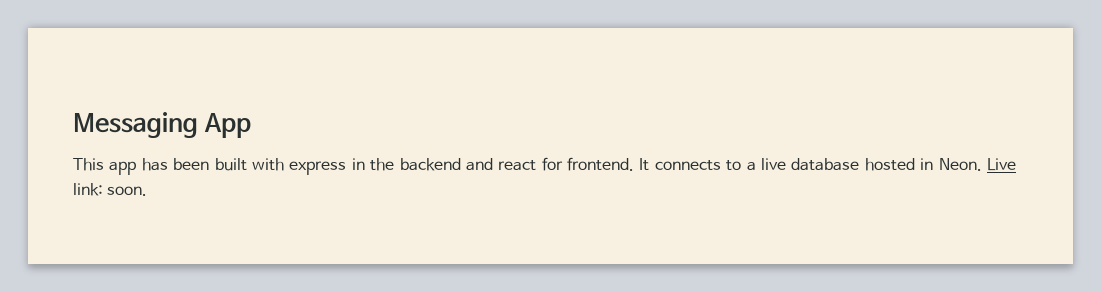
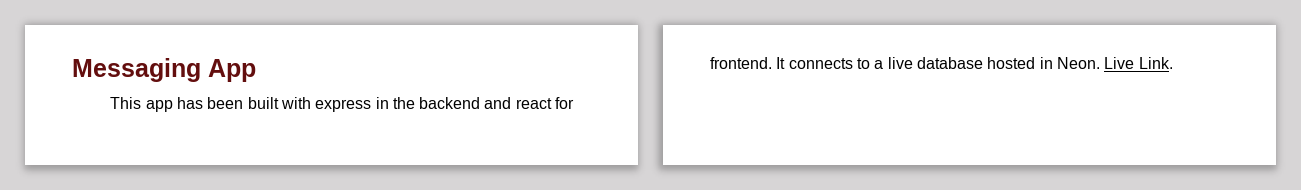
- Live link: soon.
+ Live Link.

